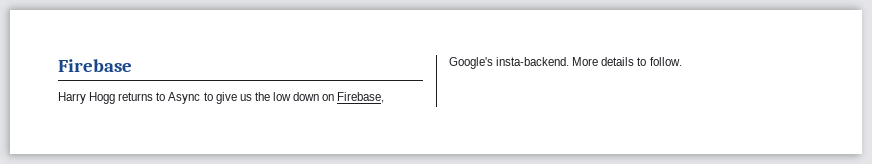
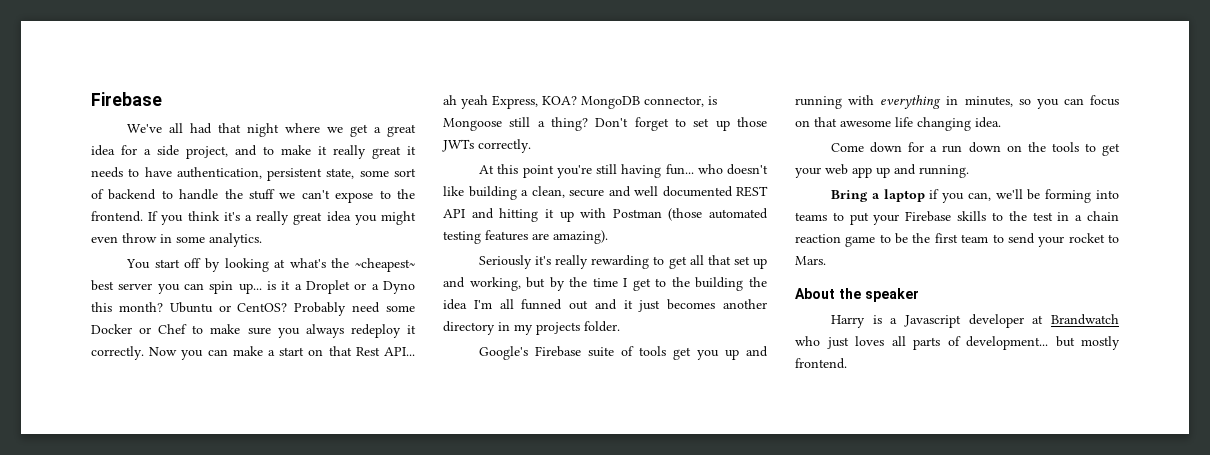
- Harry Hogg returns to Async to give us the low down on Firebase, Google's insta-backend. More details to follow.
+ We've all had that night where we get a great idea for a side project, and to make it really great it needs to have authentication, persistent state, some sort of backend to handle the stuff we can't expose to the frontend. If you think it's a really great idea you might even throw in some analytics.
+ You start off by looking at what's the ~cheapest~ best server you can spin up... is it a Droplet or a Dyno this month? Ubuntu or CentOS? Probably need some Docker or Chef to make sure you always redeploy it correctly. Now you can make a start on that Rest API... ah yeah Express, KOA? MongoDB connector, is Mongoose still a thing? Don't forget to set up those JWTs correctly.
+ At this point you're still having fun... who doesn't like building a clean, secure and well documented REST API and hitting it up with Postman (those automated testing features are amazing).
+ Seriously it's really rewarding to get all that set up and working, but by the time I get to the building the idea I'm all funned out and it just becomes another directory in my projects folder.
+ Google's Firebase suite of tools get you up and running with everything in minutes, so you can focus on that awesome life changing idea.
+ Come down for a run down on the tools to get your web app up and running.
+ Bring a laptop if you can, we'll be forming into teams to put your Firebase skills to the test in a chain reaction game to be the first team to send your rocket to Mars.
+ About the speaker
+ Harry is a Javascript developer at Brandwatch who just loves all parts of development... but mostly frontend.

